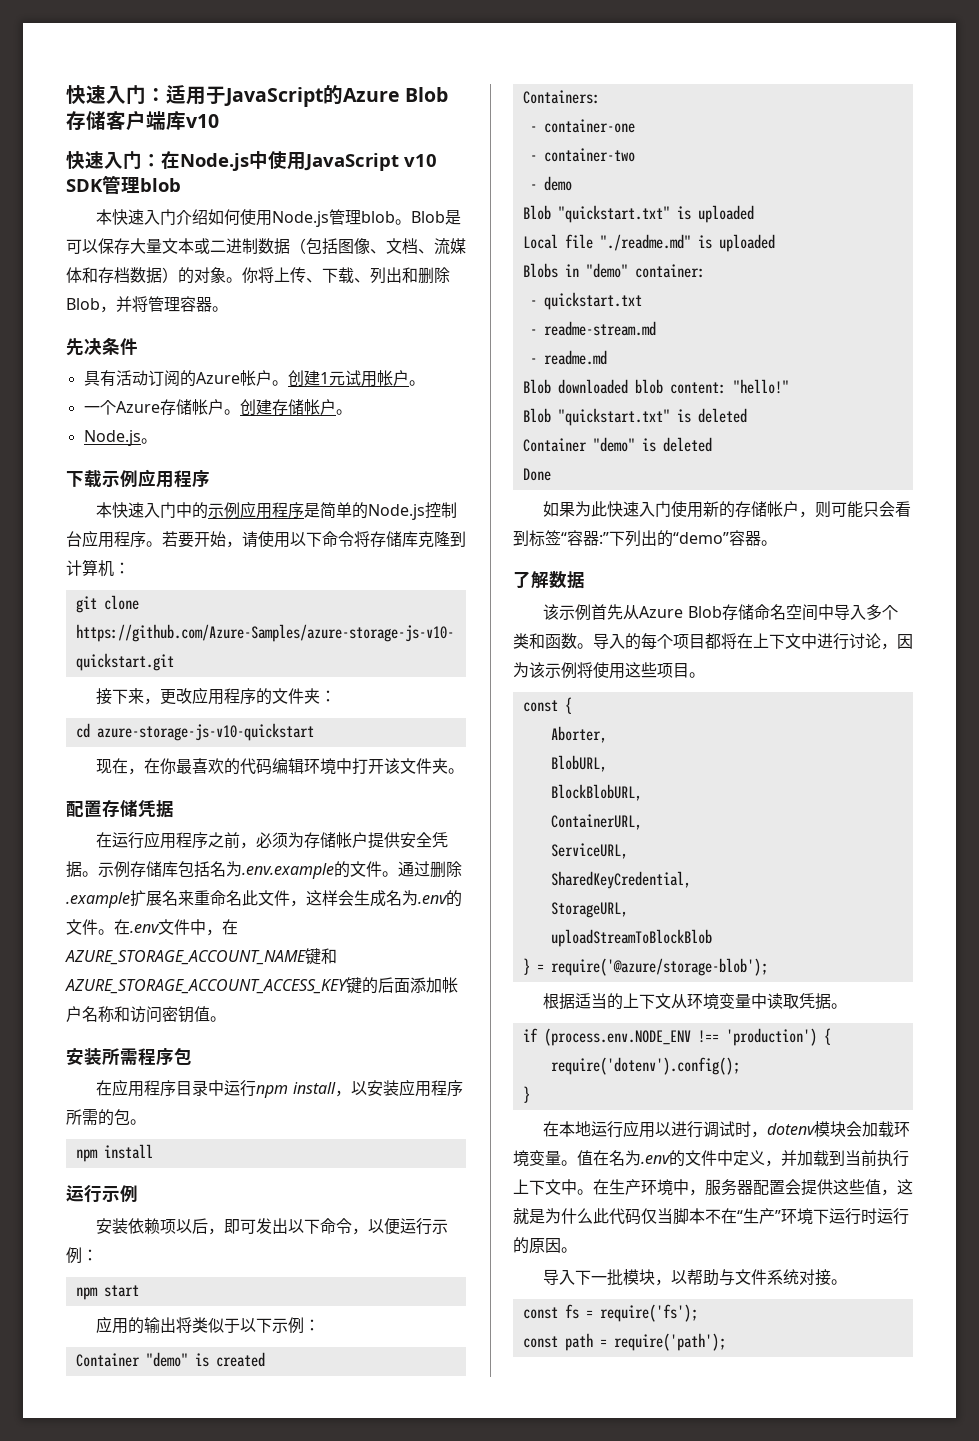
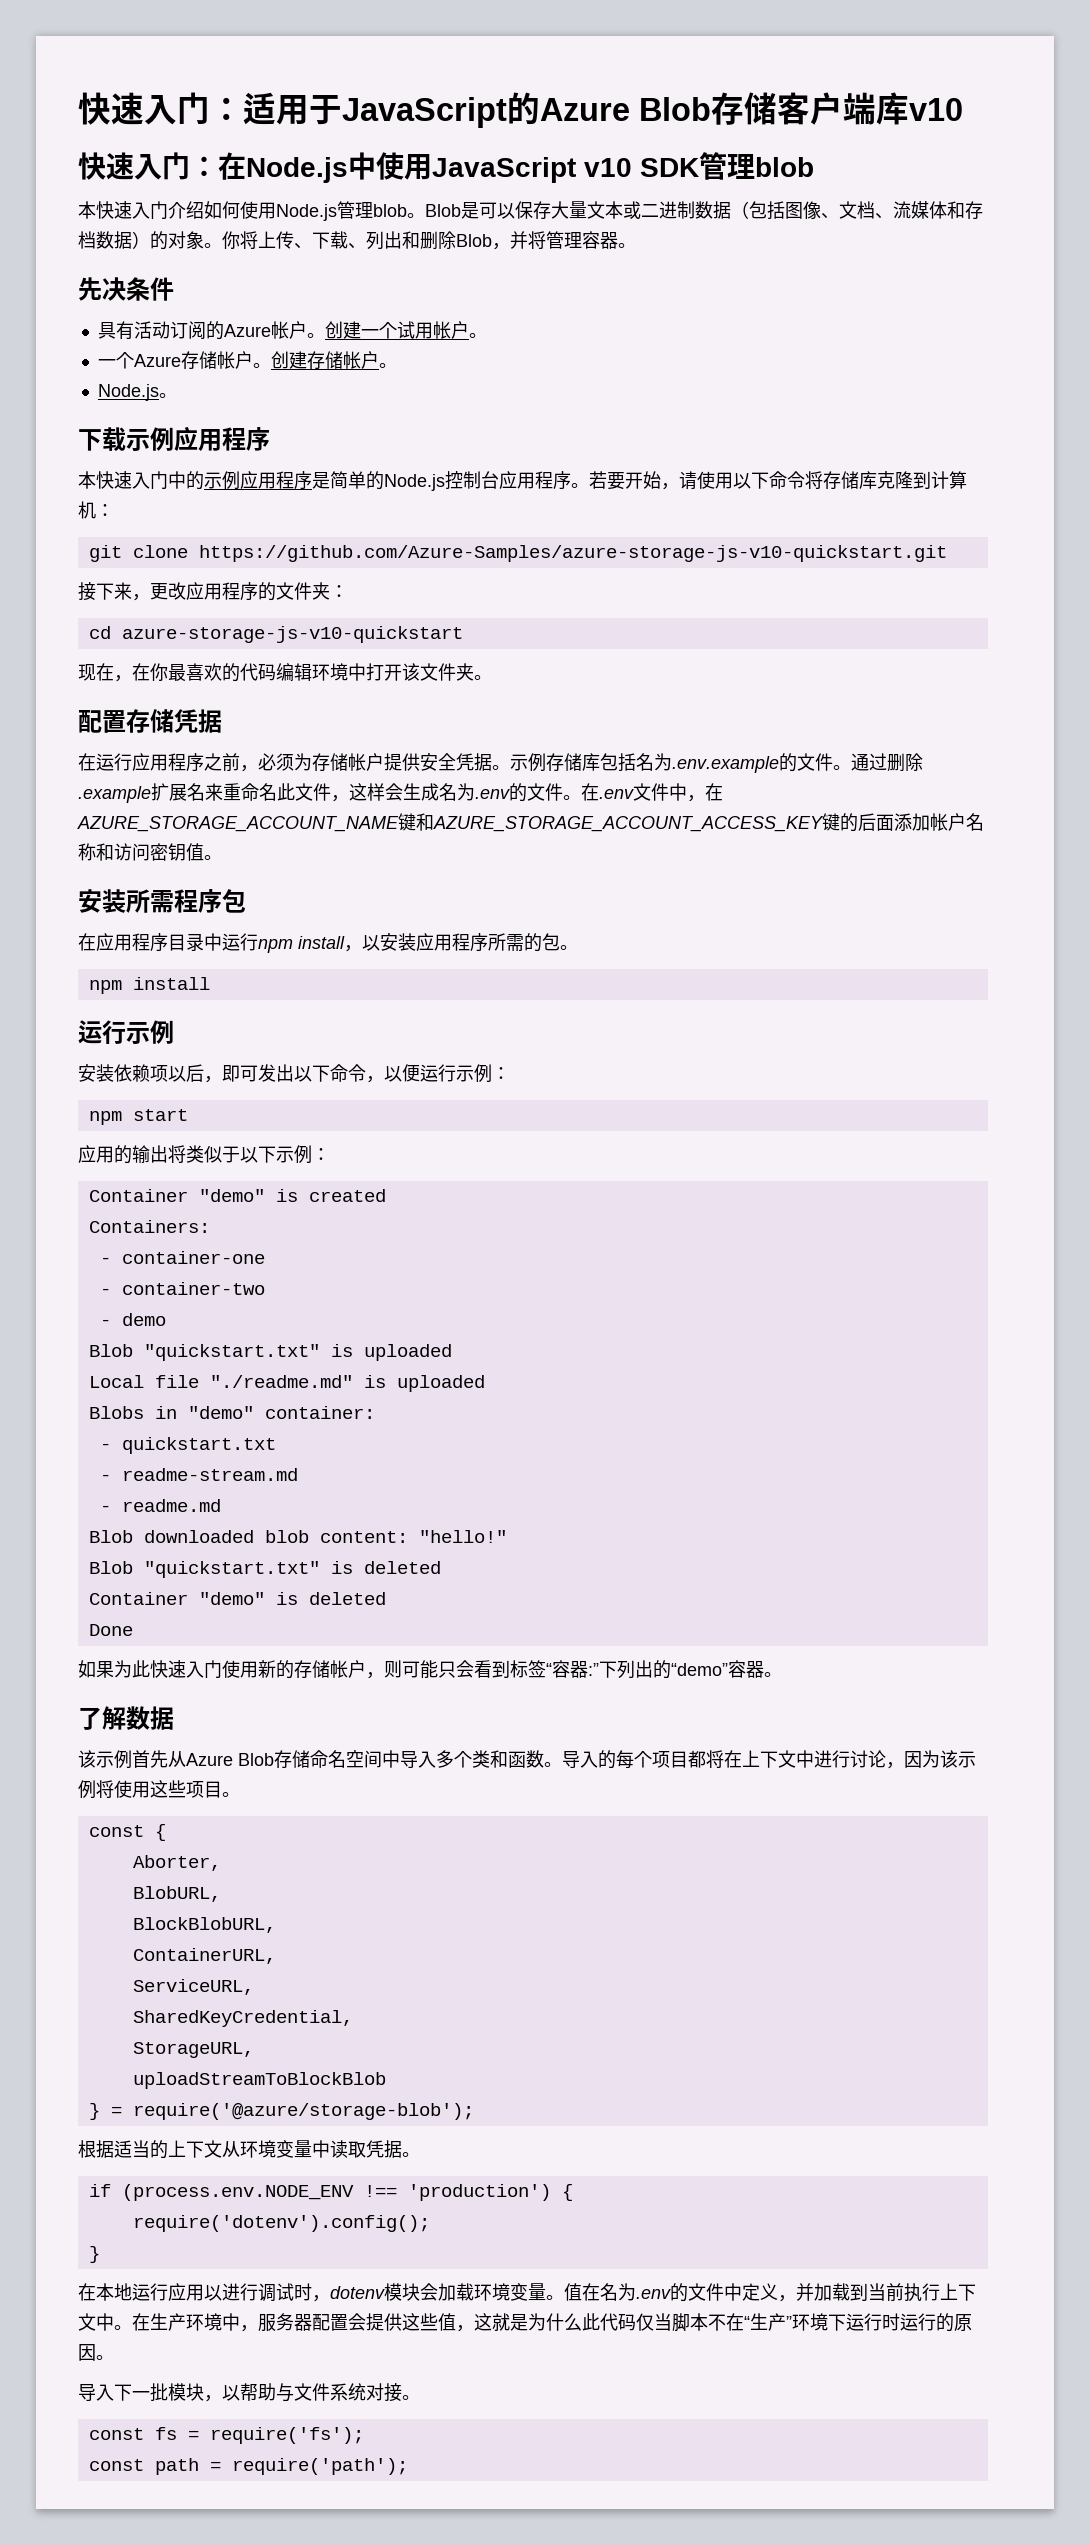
- 创建1元试用帐户。
+ 创建一个试用帐户。

